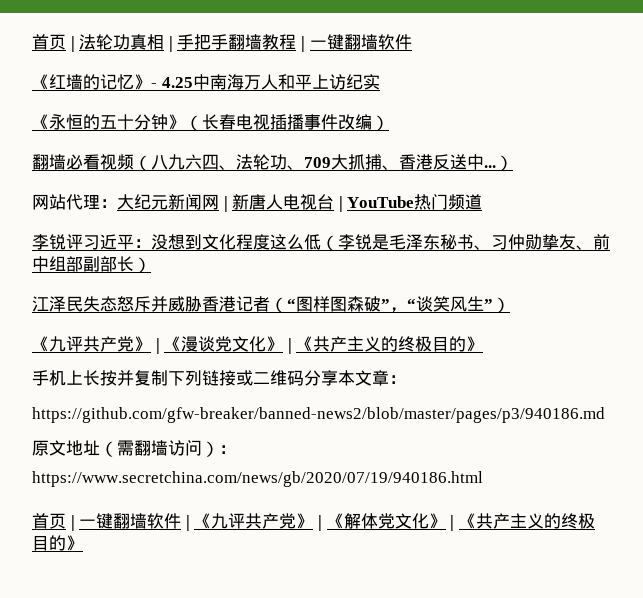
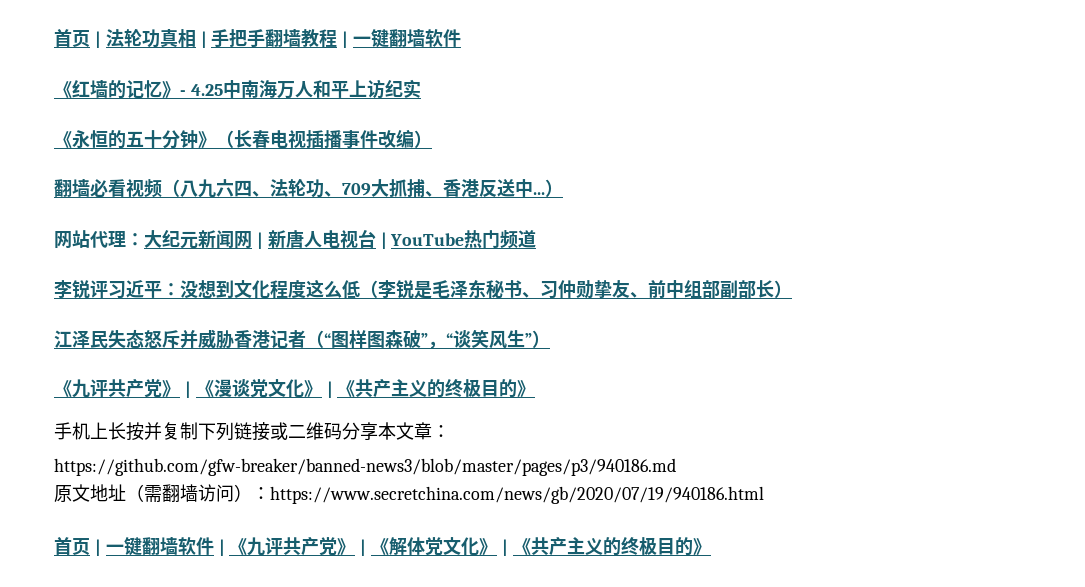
- https://github.com/gfw-breaker/banned-news2/blob/master/pages/p3/940186.md
+ https://github.com/gfw-breaker/banned-news3/blob/master/pages/p3/940186.md

